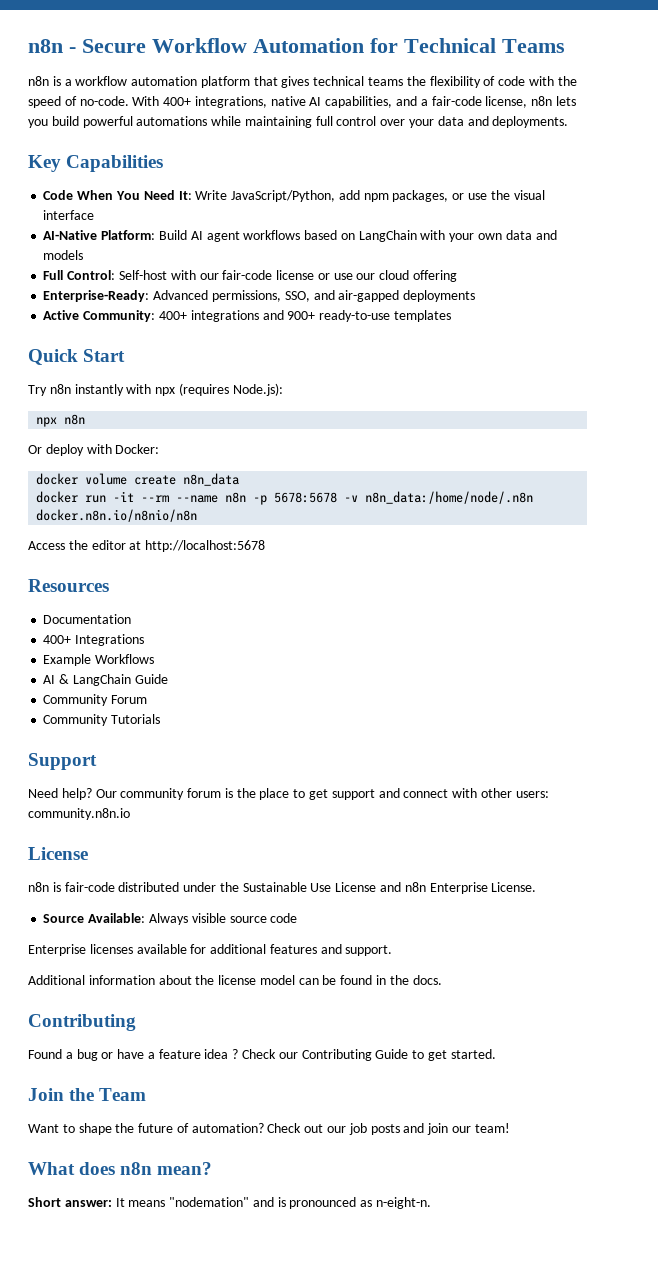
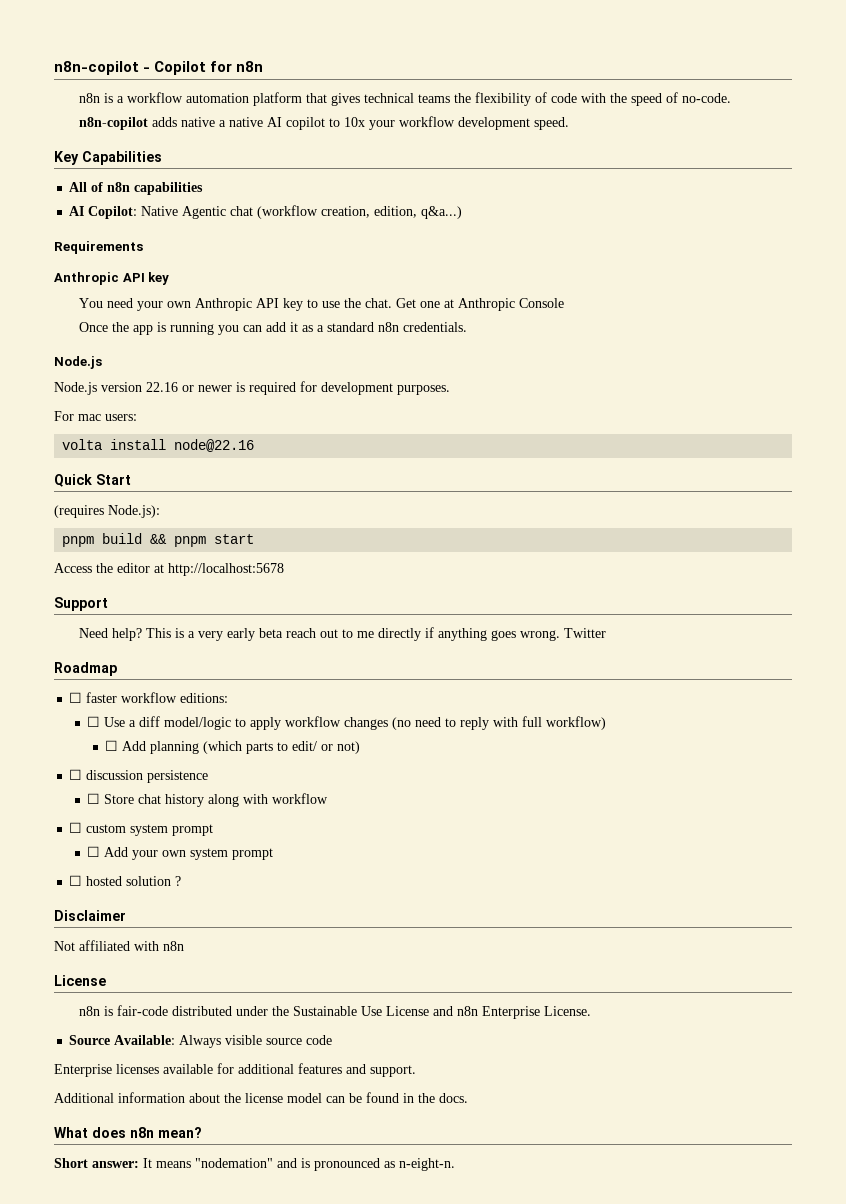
- n8n - Secure Workflow Automation for Technical Teams
+ n8n-copilot - Copilot for n8n
- n8n is a workflow automation platform that gives technical teams the flexibility of code with the speed of no-code. With 400+ integrations, native AI capabilities, and a fair-code license, n8n lets you build powerful automations while maintaining full control over your data and deployments.
+ n8n is a workflow automation platform that gives technical teams the flexibility of code with the speed of no-code.
+ n8n-copilot adds native a native AI copilot to 10x your workflow development speed.
  Key Capabilities
- Code When You Need It: Write JavaScript/Python, add npm packages, or use the visual interface
- AI-Native Platform: Build AI agent workflows based on LangChain with your own data and models
- Full Control: Self-host with our fair-code license or use our cloud offering
- Enterprise-Ready: Advanced permissions, SSO, and air-gapped deployments
- Active Community: 400+ integrations and 900+ ready-to-use templates
+ All of n8n capabilities
+ AI Copilot: Native Agentic chat (workflow creation, edition, q&a...)
+ Requirements
+ Anthropic API key
+ You need your own Anthropic API key to use the chat. Get one at Anthropic Console
+ Once the app is running you can add it as a standard n8n credentials.
+ Node.js
+ Node.js version 22.16 or newer is required for development purposes.
+ For mac users:
+ volta install node@22.16
  Quick Start
- Try n8n instantly with npx (requires Node.js):
- npx n8n
- Or deploy with Docker:
- docker volume create n8n_data
- docker run -it --rm --name n8n -p 5678:5678 -v n8n_data:/home/node/.n8n docker.n8n.io/n8nio/n8n
+ (requires Node.js):
+ pnpm build && pnpm start
- Resources
- Documentation
- 400+ Integrations
- Example Workflows
- AI & LangChain Guide
- Community Forum
- Community Tutorials
  Support
- Need help? Our community forum is the place to get support and connect with other users: community.n8n.io
+ Need help? This is a very early beta reach out to me directly if anything goes wrong. Twitter
+ Roadmap
+ ☐ faster workflow editions:
+ ☐ Use a diff model/logic to apply workflow changes (no need to reply with full workflow)
+ ☐ Add planning (which parts to edit/ or not)
+ ☐ discussion persistence
+ ☐ Store chat history along with workflow
+ ☐ custom system prompt
+ ☐ Add your own system prompt
+ ☐ hosted solution ?
+ Disclaimer
+ Not affiliated with n8n
  Additional information about the license model can be found in the docs.
- Contributing
- Found a bug or have a feature idea ? Check our Contributing Guide to get started.
- Join the Team
- Want to shape the future of automation? Check out our job posts and join our team!

